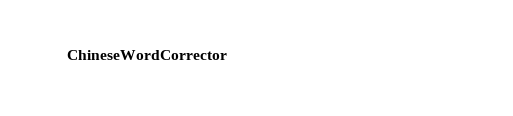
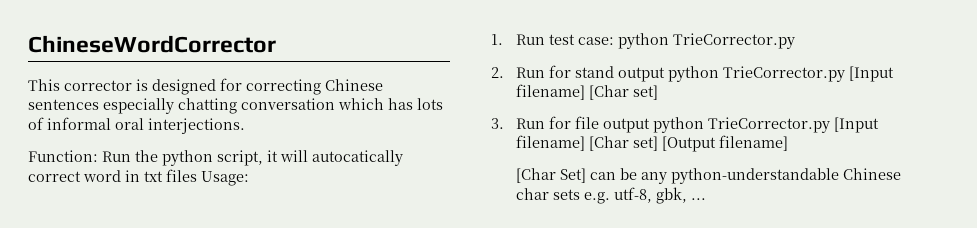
+ This corrector is designed for correcting Chinese sentences especially chatting conversation which has lots of informal oral interjections.
+ Function: Run the python script, it will autocatically correct word in txt files Usage:
+ 1. Run test case: python TrieCorrector.py
+ 2. Run for stand output python TrieCorrector.py [Input filename] [Char set]
+ 3. Run for file output python TrieCorrector.py [Input filename] [Char set] [Output filename]
+ [Char Set] can be any python-understandable Chinese char sets e.g. utf-8, gbk, ...

